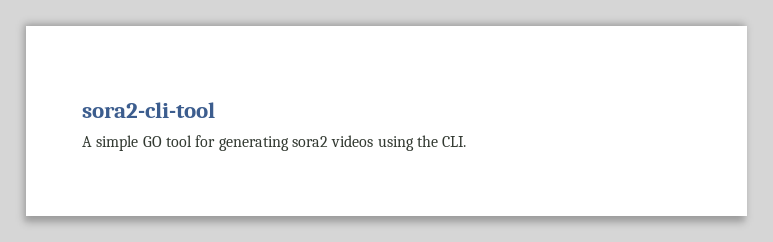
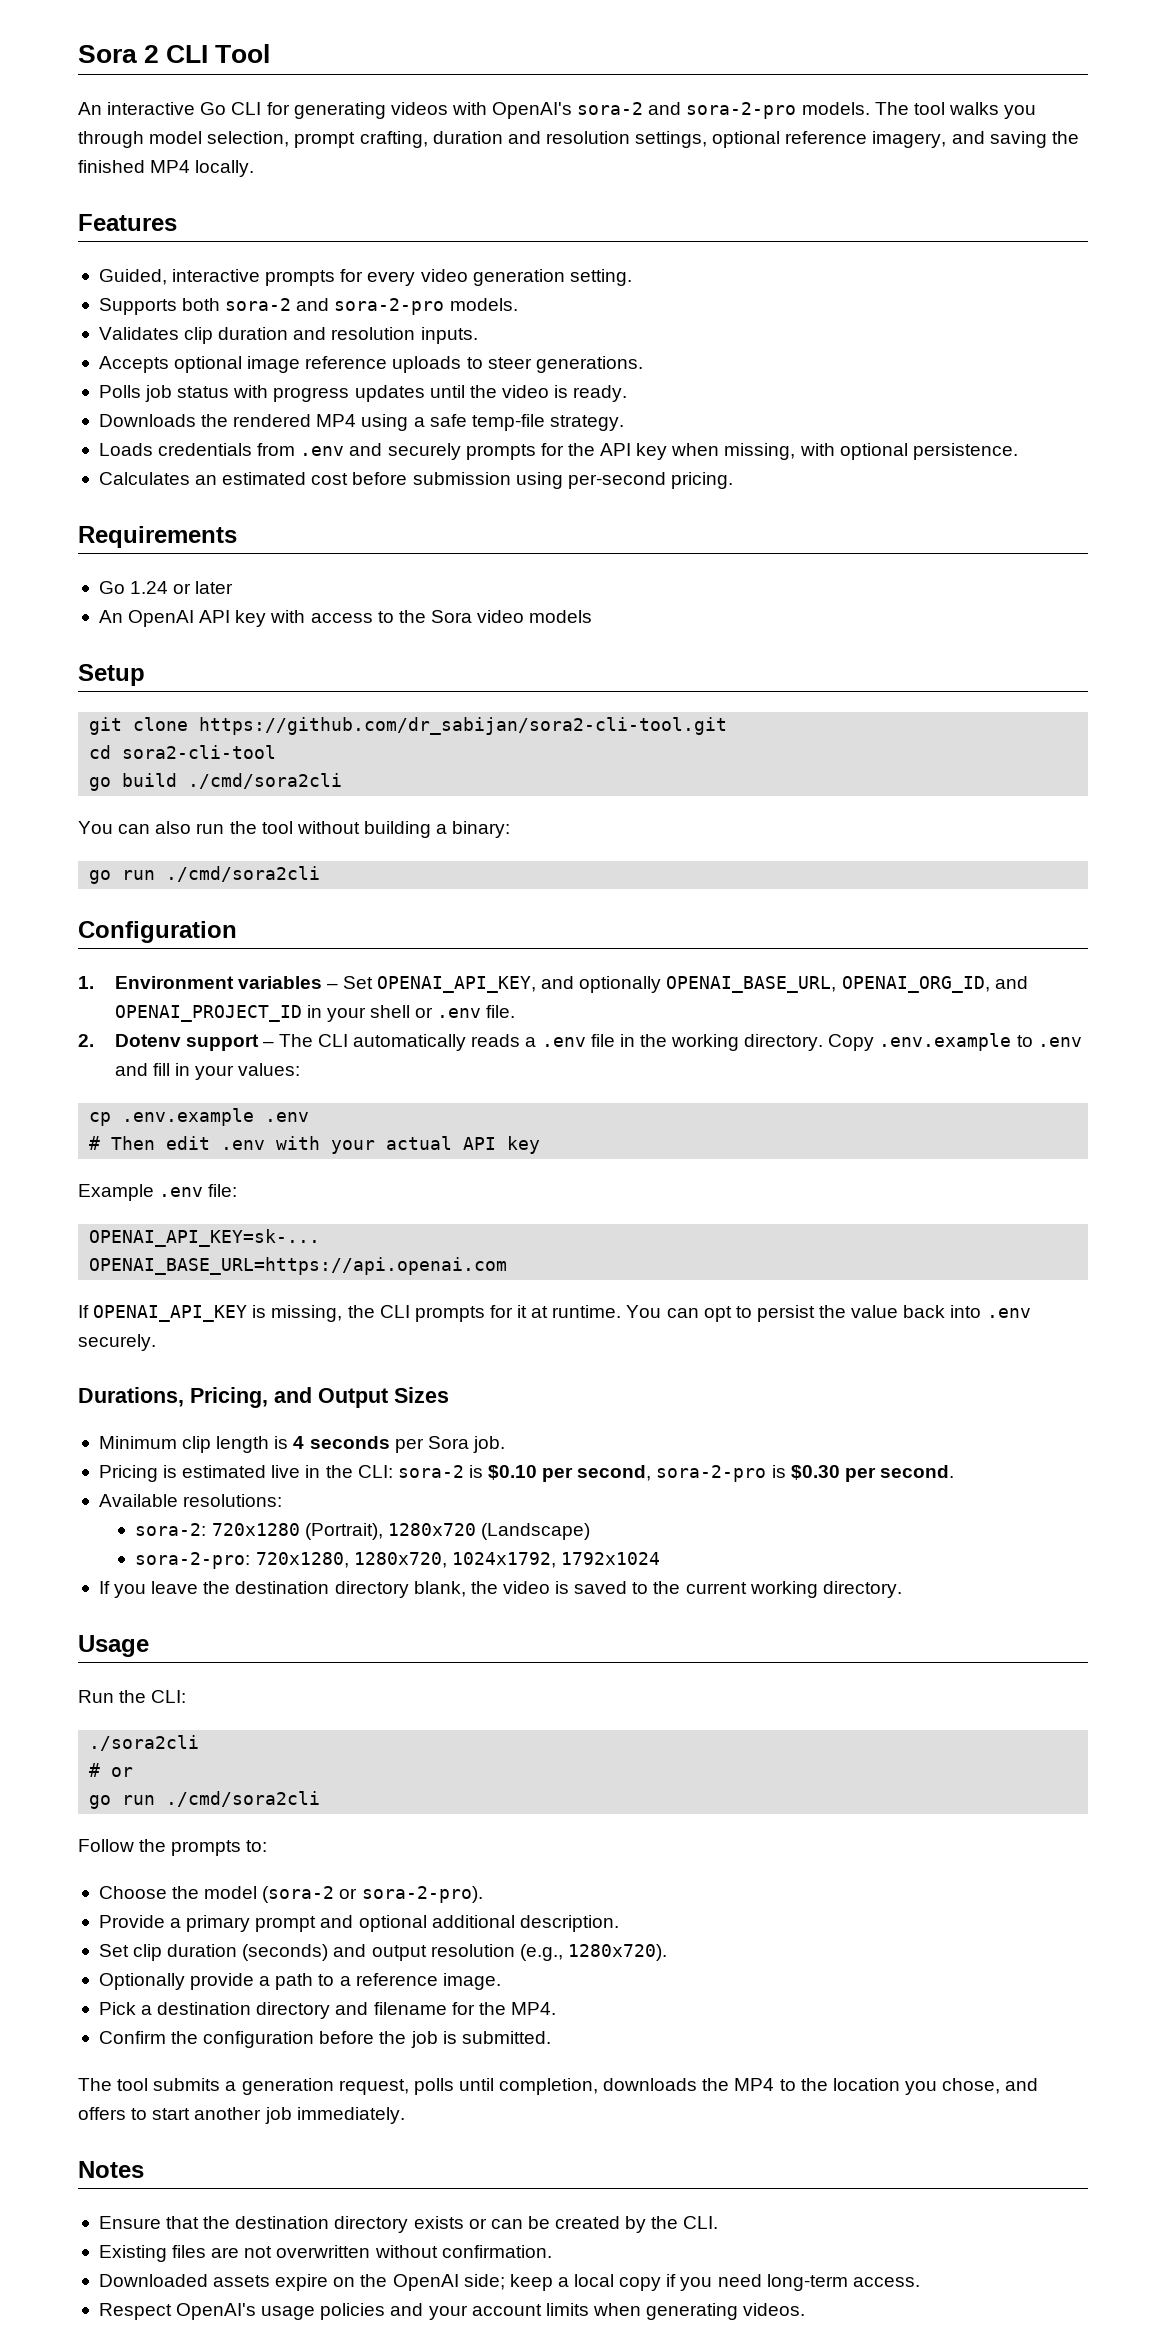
- sora2-cli-tool
- A simple GO tool for generating sora2 videos using the CLI.
+ Sora 2 CLI Tool
+ An interactive Go CLI for generating videos with OpenAI's sora-2 and sora-2-pro models. The tool walks you through model selection, prompt crafting, duration and resolution settings, optional reference imagery, and saving the finished MP4 locally.
+ Features
+ Guided, interactive prompts for every video generation setting.
+ Supports both sora-2 and sora-2-pro models.
+ Validates clip duration and resolution inputs.
+ Accepts optional image reference uploads to steer generations.
+ Polls job status with progress updates until the video is ready.
+ Downloads the rendered MP4 using a safe temp-file strategy.
+ Loads credentials from .env and securely prompts for the API key when missing, with optional persistence.
+ Calculates an estimated cost before submission using per-second pricing.
+ Requirements
+ Go 1.24 or later
+ An OpenAI API key with access to the Sora video models
+ Setup
+ git clone https://github.com/dr_sabijan/sora2-cli-tool.git
+ cd sora2-cli-tool
+ go build ./cmd/sora2cli
+ You can also run the tool without building a binary:
+ go run ./cmd/sora2cli
+ Configuration
+ 1. Environment variables – Set OPENAI_API_KEY, and optionally OPENAI_BASE_URL, OPENAI_ORG_ID, and OPENAI_PROJECT_ID in your shell or .env file.
+ 2. Dotenv support – The CLI automatically reads a .env file in the working directory. Copy .env.example to .env and fill in your values:
+ cp .env.example .env
+ # Then edit .env with your actual API key
+ Example .env file:
+ OPENAI_API_KEY=sk-...
+ OPENAI_BASE_URL=https://api.openai.com
+ If OPENAI_API_KEY is missing, the CLI prompts for it at runtime. You can opt to persist the value back into .env securely.
+ Durations, Pricing, and Output Sizes
+ Minimum clip length is 4 seconds per Sora job.
+ Pricing is estimated live in the CLI: sora-2 is $0.10 per second, sora-2-pro is $0.30 per second.
+ Available resolutions:
+ sora-2: 720x1280 (Portrait), 1280x720 (Landscape)
+ sora-2-pro: 720x1280, 1280x720, 1024x1792, 1792x1024
+ If you leave the destination directory blank, the video is saved to the current working directory.
+ Usage
+ Run the CLI:
+ ./sora2cli
+ # or
+ go run ./cmd/sora2cli
+ Follow the prompts to:
+ Choose the model (sora-2 or sora-2-pro).
+ Provide a primary prompt and optional additional description.
+ Set clip duration (seconds) and output resolution (e.g., 1280x720).
+ Optionally provide a path to a reference image.
+ Pick a destination directory and filename for the MP4.
+ Confirm the configuration before the job is submitted.
+ The tool submits a generation request, polls until completion, downloads the MP4 to the location you chose, and offers to start another job immediately.
+ Notes
+ Ensure that the destination directory exists or can be created by the CLI.
+ Existing files are not overwritten without confirmation.
+ Downloaded assets expire on the OpenAI side; keep a local copy if you need long-term access.
+ Respect OpenAI's usage policies and your account limits when generating videos.

